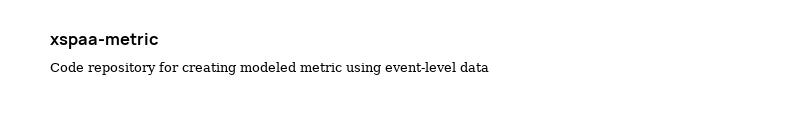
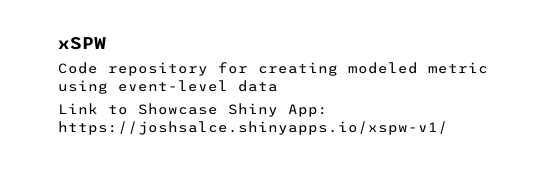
- xspaa-metric
+ xSPW
+ Link to Showcase Shiny App: https://joshsalce.shinyapps.io/xspw-v1/

